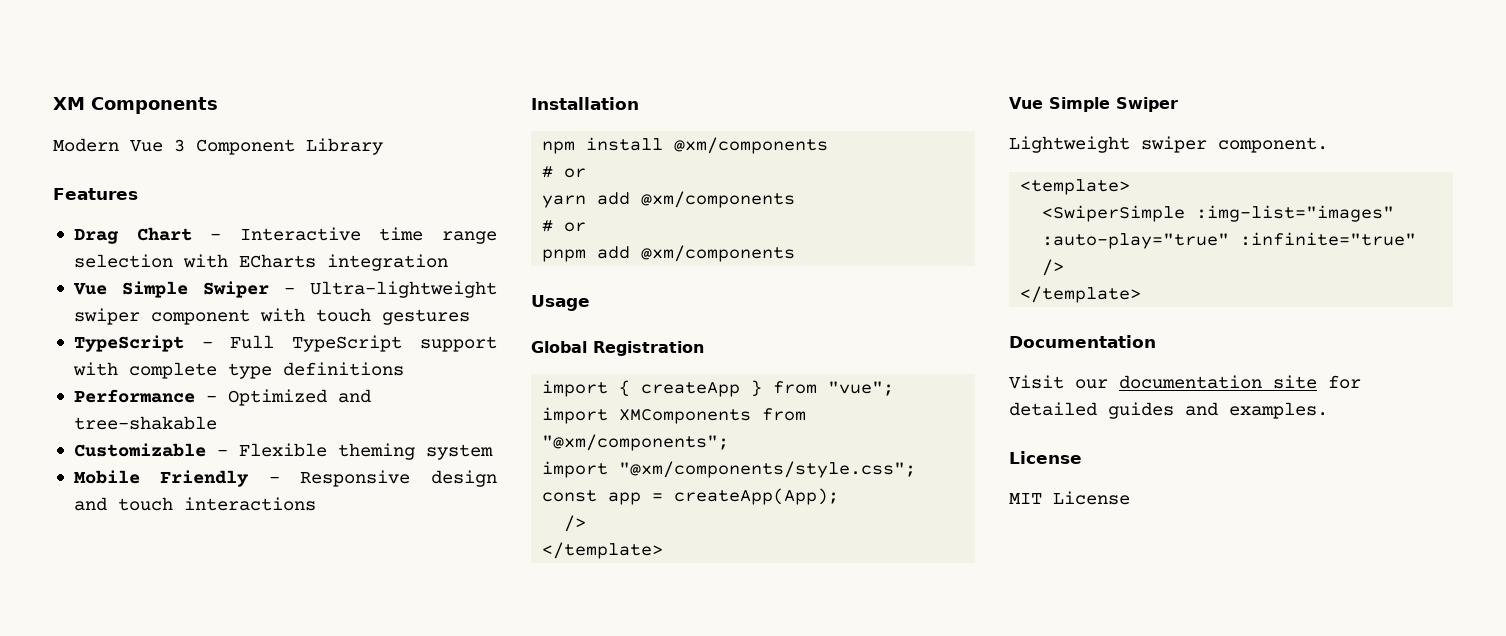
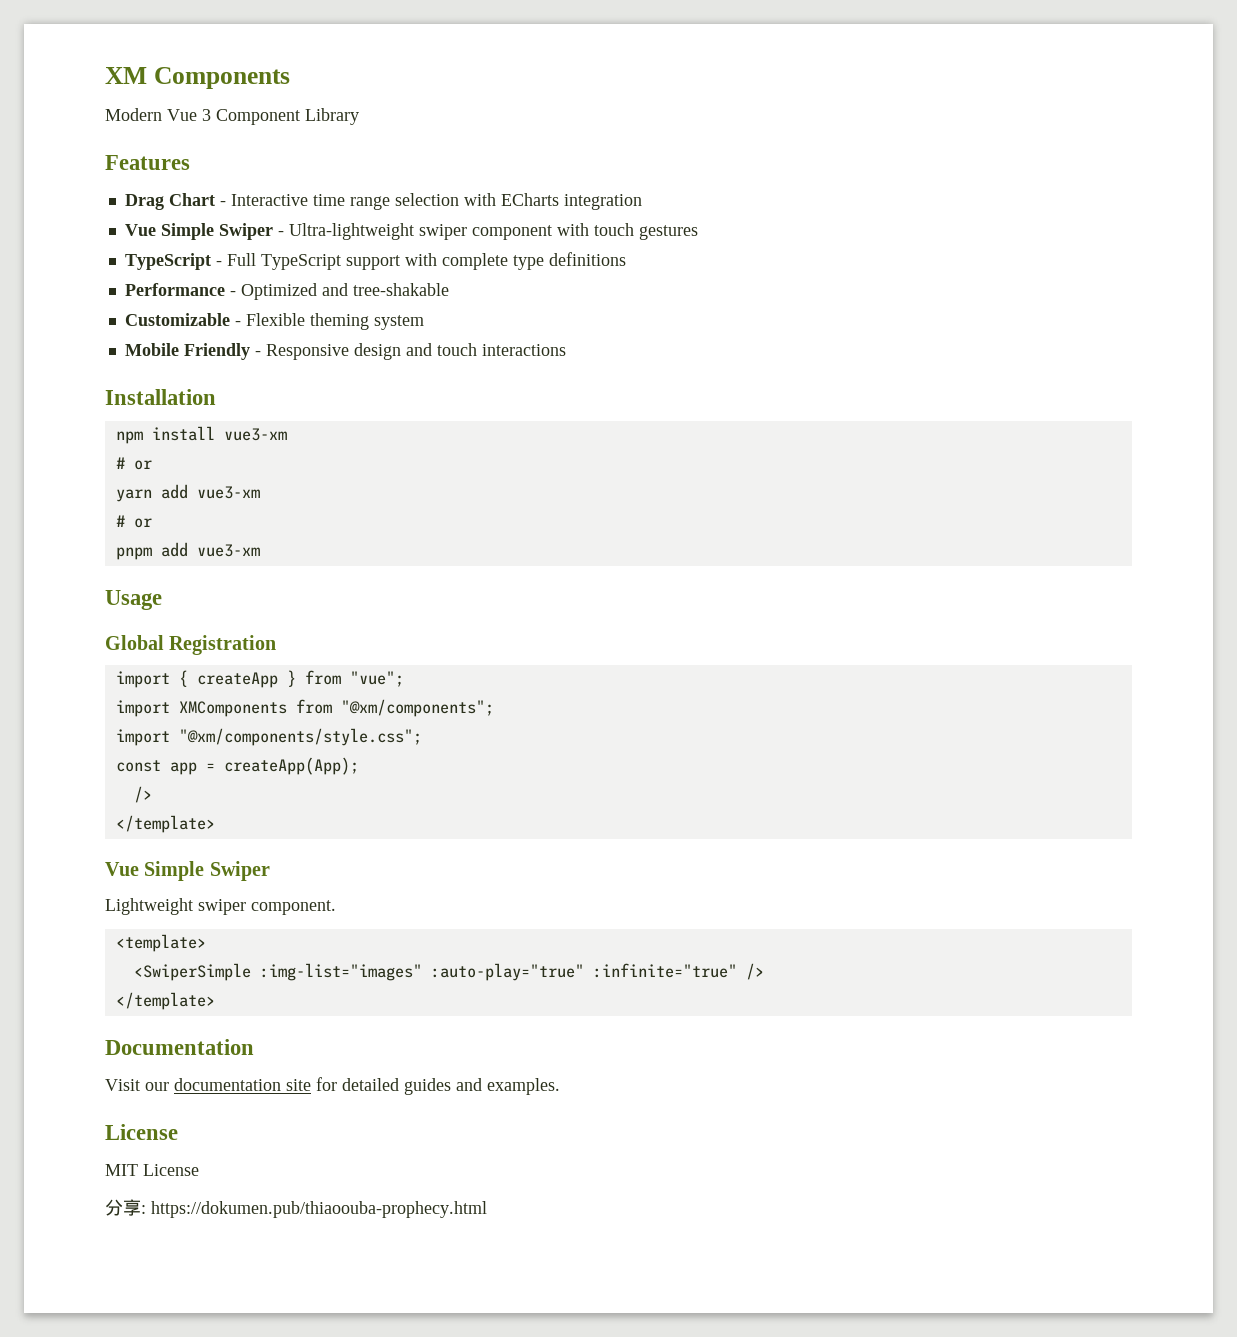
- npm install @xm/components
+ npm install vue3-xm
- yarn add @xm/components
+ yarn add vue3-xm
- pnpm add @xm/components
+ pnpm add vue3-xm
+ 分享: https://dokumen.pub/thiaoouba-prophecy.html

